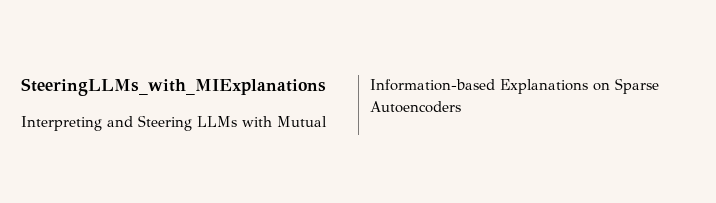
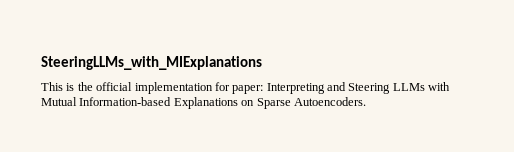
- Interpreting and Steering LLMs with Mutual Information-based Explanations on Sparse Autoencoders
+ This is the official implementation for paper: Interpreting and Steering LLMs with Mutual Information-based Explanations on Sparse Autoencoders.

